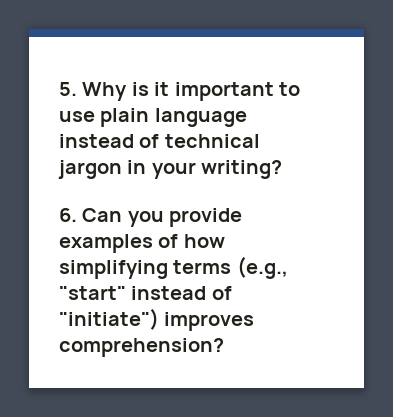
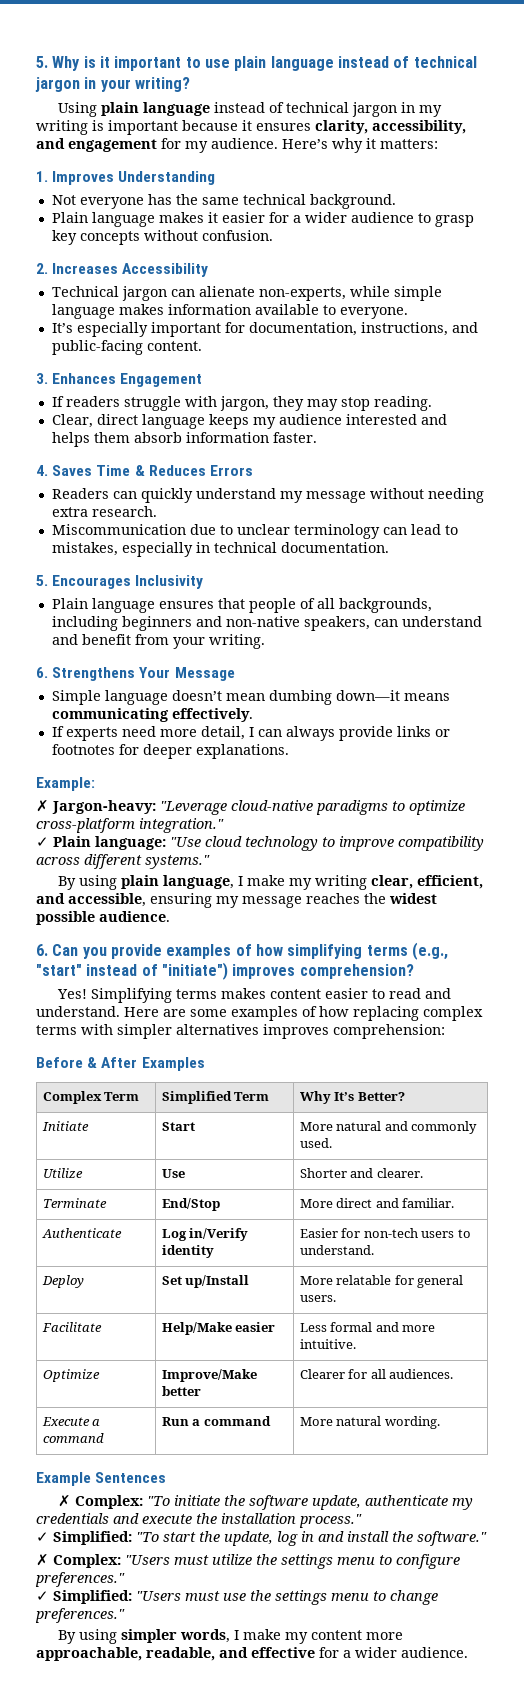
+ Using plain language instead of technical jargon in my writing is important because it ensures clarity, accessibility, and engagement for my audience. Here’s why it matters:
+ 1. Improves Understanding
+ Not everyone has the same technical background.
+ Plain language makes it easier for a wider audience to grasp key concepts without confusion.
+ 2. Increases Accessibility
+ Technical jargon can alienate non-experts, while simple language makes information available to everyone.
+ It’s especially important for documentation, instructions, and public-facing content.
+ 3. Enhances Engagement
+ If readers struggle with jargon, they may stop reading.
+ Clear, direct language keeps my audience interested and helps them absorb information faster.
+ 4. Saves Time & Reduces Errors
+ Readers can quickly understand my message without needing extra research.
+ Miscommunication due to unclear terminology can lead to mistakes, especially in technical documentation.
+ 5. Encourages Inclusivity
+ Plain language ensures that people of all backgrounds, including beginners and non-native speakers, can understand and benefit from your writing.
+ 6. Strengthens Your Message
+ Simple language doesn’t mean dumbing down—it means communicating effectively.
+ If experts need more detail, I can always provide links or footnotes for deeper explanations.
+ Example:
+ ✗ Jargon-heavy: "Leverage cloud-native paradigms to optimize cross-platform integration."
+ ✓ Plain language: "Use cloud technology to improve compatibility across different systems."
+ By using plain language, I make my writing clear, efficient, and accessible, ensuring my message reaches the widest possible audience.
+ Yes! Simplifying terms makes content easier to read and understand. Here are some examples of how replacing complex terms with simpler alternatives improves comprehension:
+ Before & After Examples
+ Complex Term | Simplified Term | Why It’s Better?
+ Initiate | Start | More natural and commonly used.
+ Utilize | Use | Shorter and clearer.
+ Terminate | End/Stop | More direct and familiar.
+ Authenticate | Log in/Verify identity | Easier for non-tech users to understand.
+ Deploy | Set up/Install | More relatable for general users.
+ Facilitate | Help/Make easier | Less formal and more intuitive.
+ Optimize | Improve/Make better | Clearer for all audiences.
+ Execute a command | Run a command | More natural wording.
+ Example Sentences
+ ✗ Complex: "To initiate the software update, authenticate my credentials and execute the installation process."
+ ✓ Simplified: "To start the update, log in and install the software."
+ ✗ Complex: "Users must utilize the settings menu to configure preferences."
+ ✓ Simplified: "Users must use the settings menu to change preferences."
+ By using simpler words, I make my content more approachable, readable, and effective for a wider audience.

